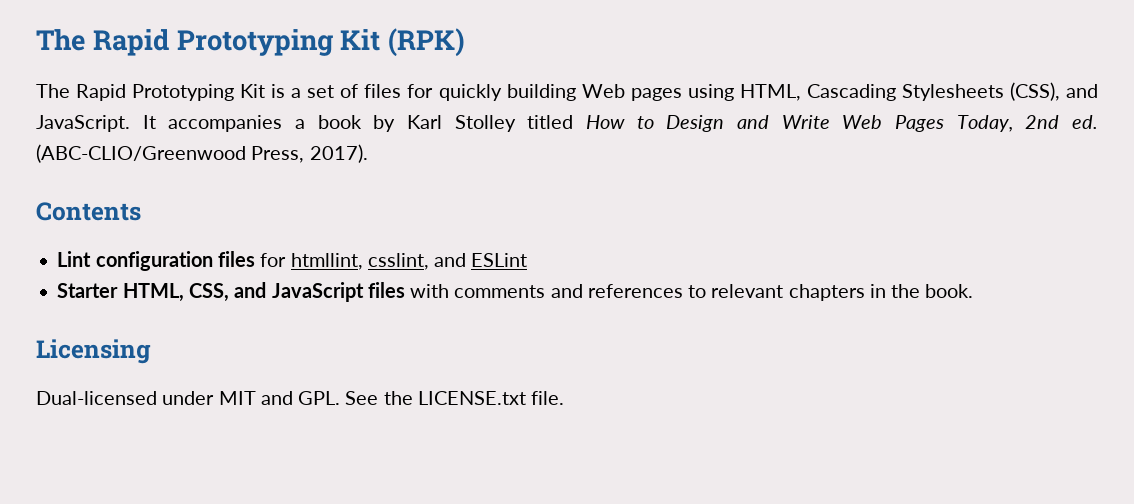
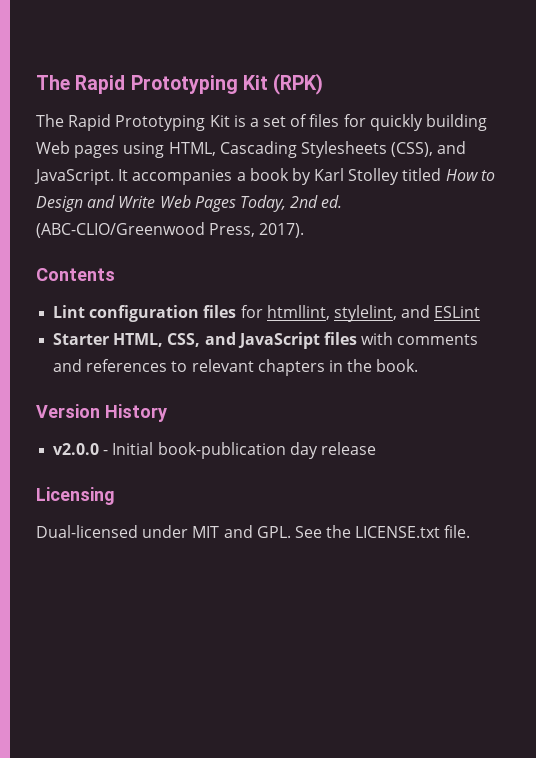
- Lint configuration files for htmllint, csslint, and ESLint
+ Lint configuration files for htmllint, stylelint, and ESLint
+ Version History
+ v2.0.0 - Initial book-publication day release

